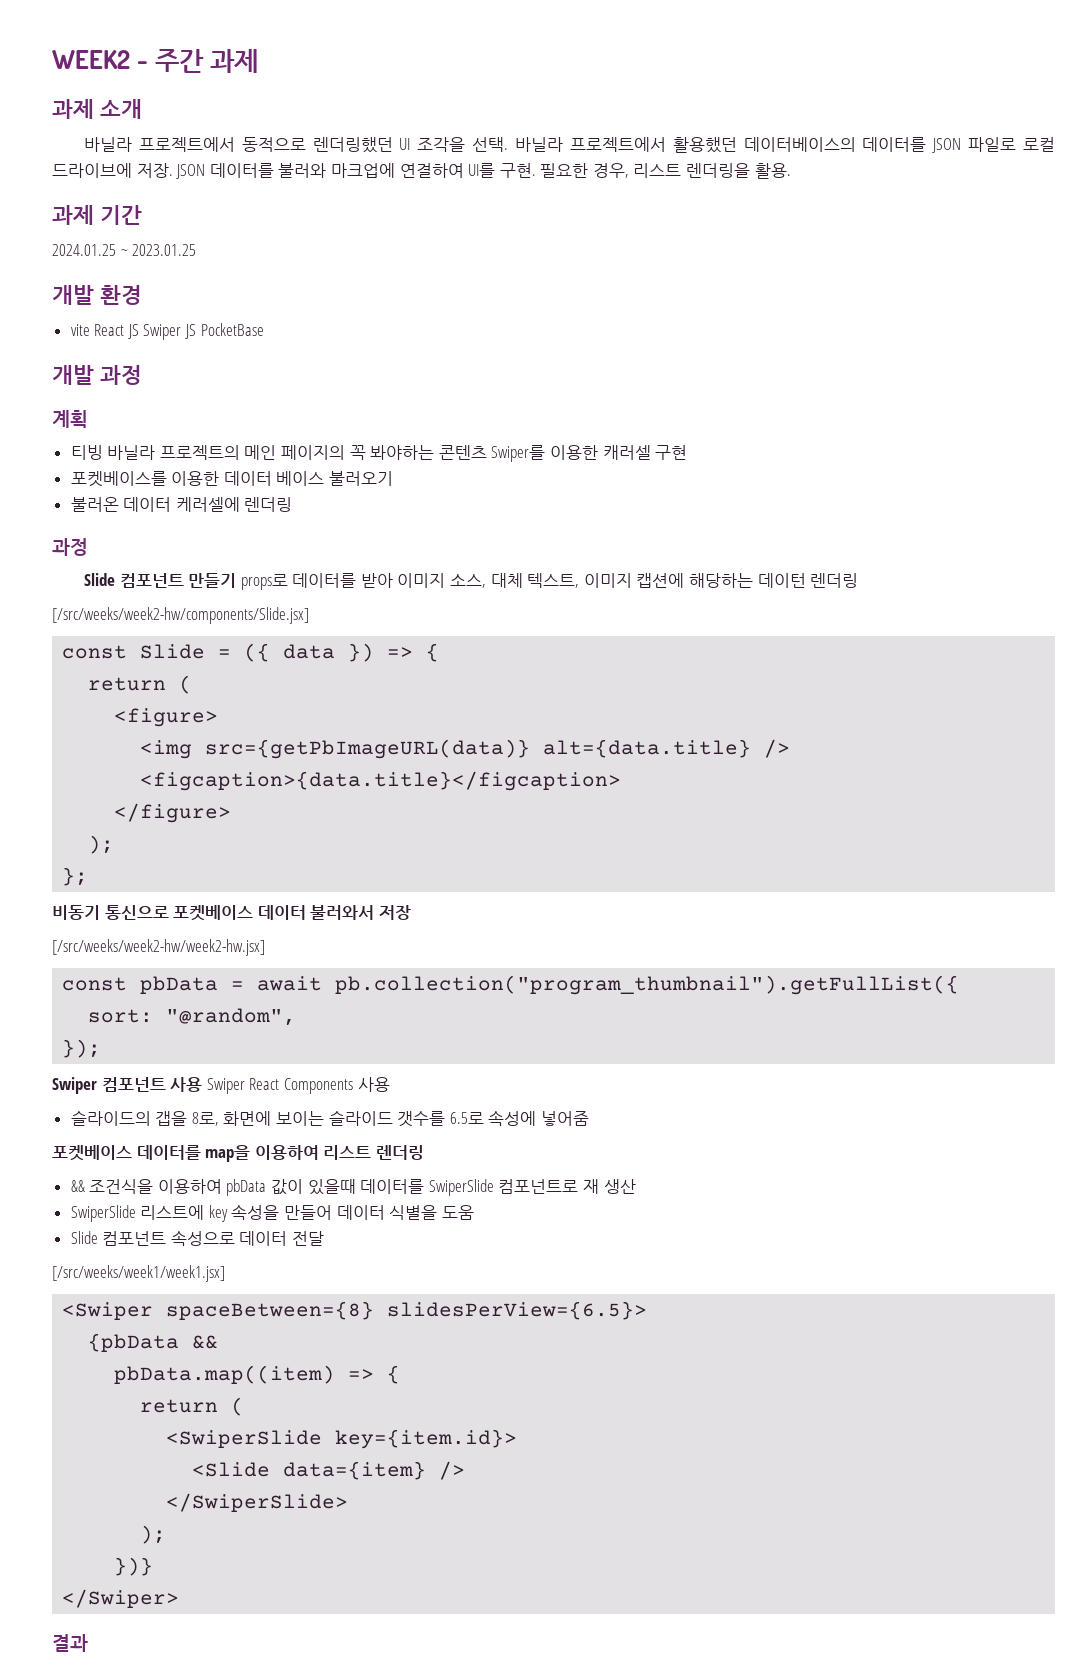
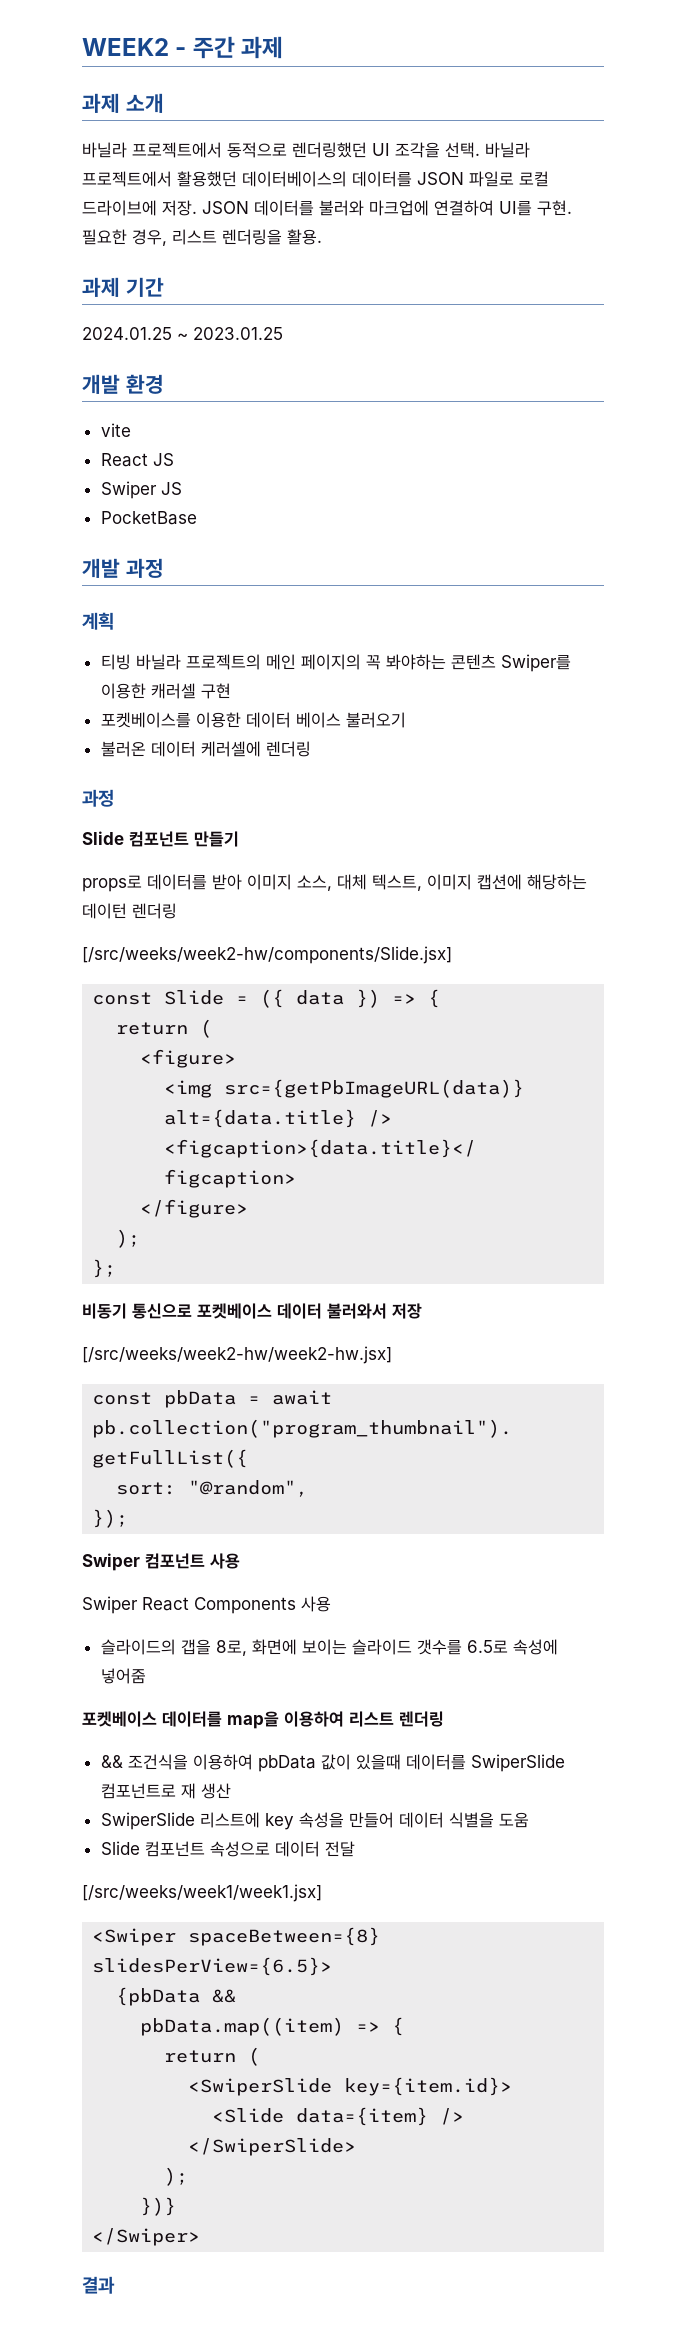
- vite React JS Swiper JS PocketBase
+ vite
+ React JS
+ Swiper JS
+ PocketBase
- Slide 컴포넌트 만들기 props로 데이터를 받아 이미지 소스, 대체 텍스트, 이미지 캡션에 해당하는 데이턴 렌더링
+ Slide 컴포넌트 만들기
+ props로 데이터를 받아 이미지 소스, 대체 텍스트, 이미지 캡션에 해당하는 데이턴 렌더링
- Swiper 컴포넌트 사용 Swiper React Components 사용
+ Swiper 컴포넌트 사용
+ Swiper React Components 사용

